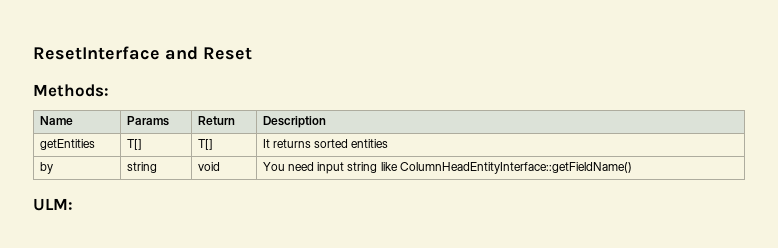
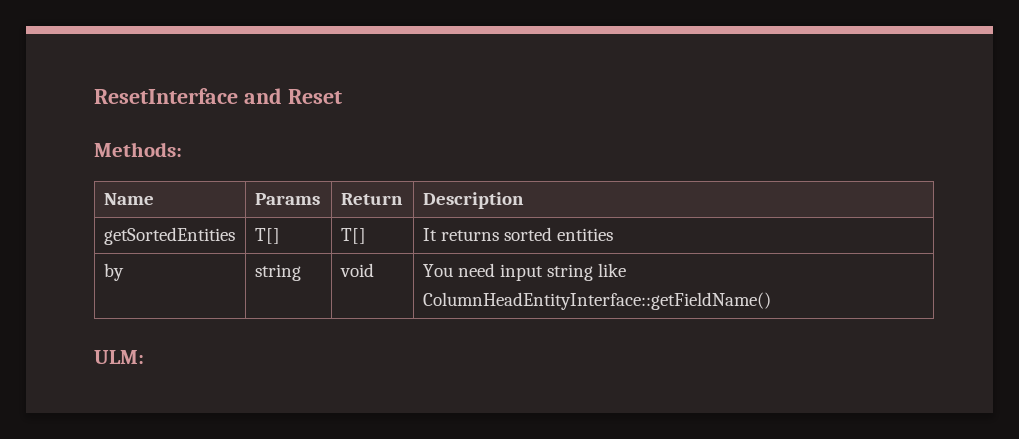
- getEntities | T[] | T[] | It returns sorted entities
+ getSortedEntities | T[] | T[] | It returns sorted entities

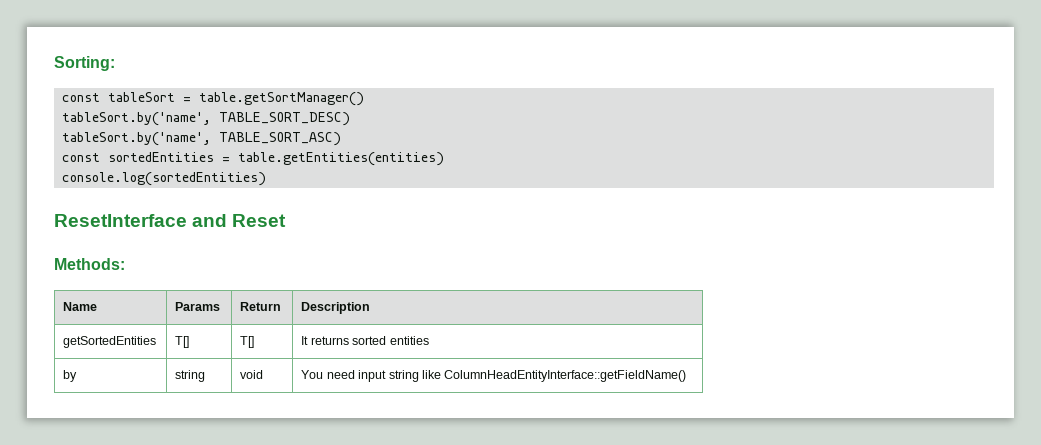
+ Sorting:
+ const tableSort = table.getSortManager()
+ tableSort.by('name', TABLE_SORT_DESC)
+ tableSort.by('name', TABLE_SORT_ASC)
+ const sortedEntities = table.getEntities(entities)
+ console.log(sortedEntities)
- ULM:

